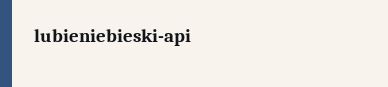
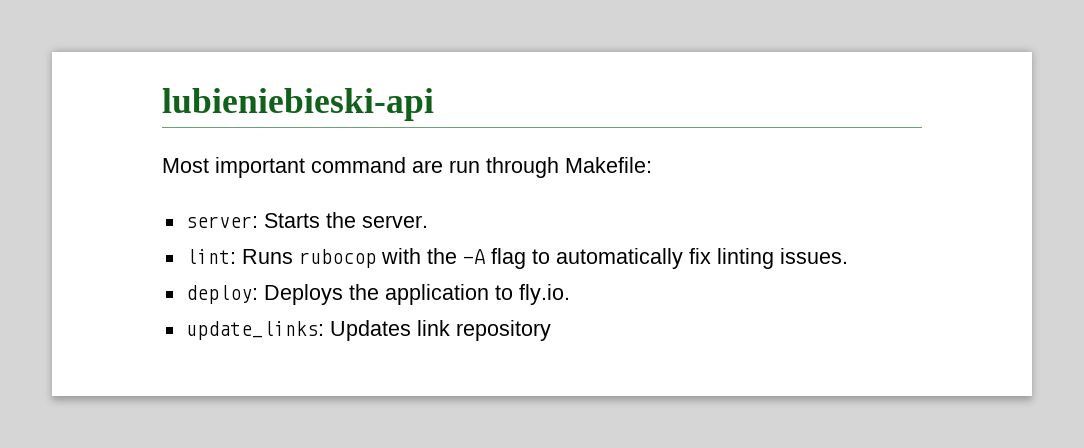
+ Most important command are run through Makefile:
+ server: Starts the server.
+ lint: Runs rubocop with the -A flag to automatically fix linting issues.
+ deploy: Deploys the application to fly.io.
+ update_links: Updates link repository

